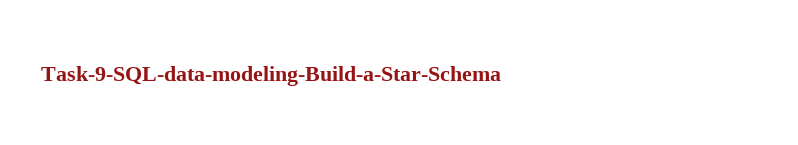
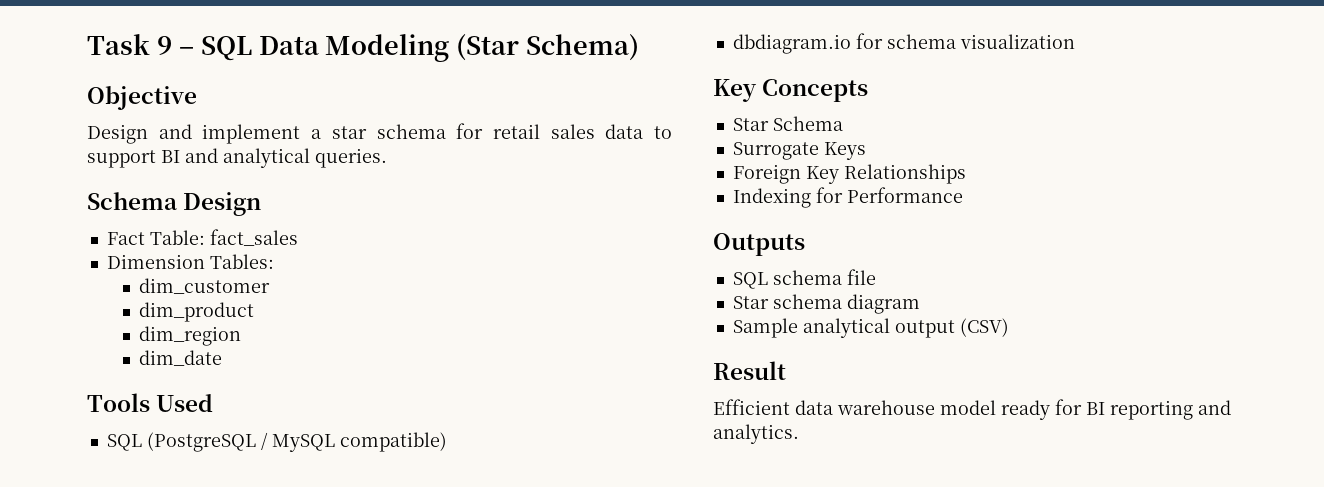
- Task-9-SQL-data-modeling-Build-a-Star-Schema
+ Task 9 – SQL Data Modeling (Star Schema)
+ Objective
+ Design and implement a star schema for retail sales data to support BI and analytical queries.
+ Schema Design
+ Fact Table: fact_sales
+ Dimension Tables:
+ dim_customer
+ dim_product
+ dim_region
+ dim_date
+ Tools Used
+ SQL (PostgreSQL / MySQL compatible)
+ dbdiagram.io for schema visualization
+ Key Concepts
+ Star Schema
+ Surrogate Keys
+ Foreign Key Relationships
+ Indexing for Performance
+ Outputs
+ SQL schema file
+ Star schema diagram
+ Sample analytical output (CSV)
+ Result
+ Efficient data warehouse model ready for BI reporting and analytics.

